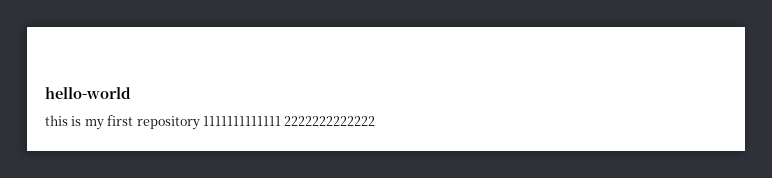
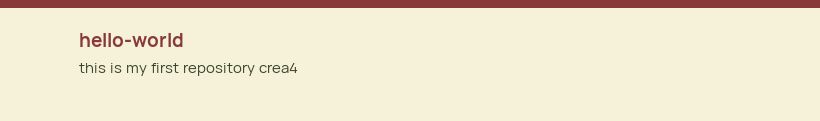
- this is my first repository 1111111111111 2222222222222
+ this is my first repository crea4

